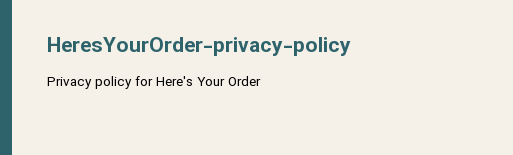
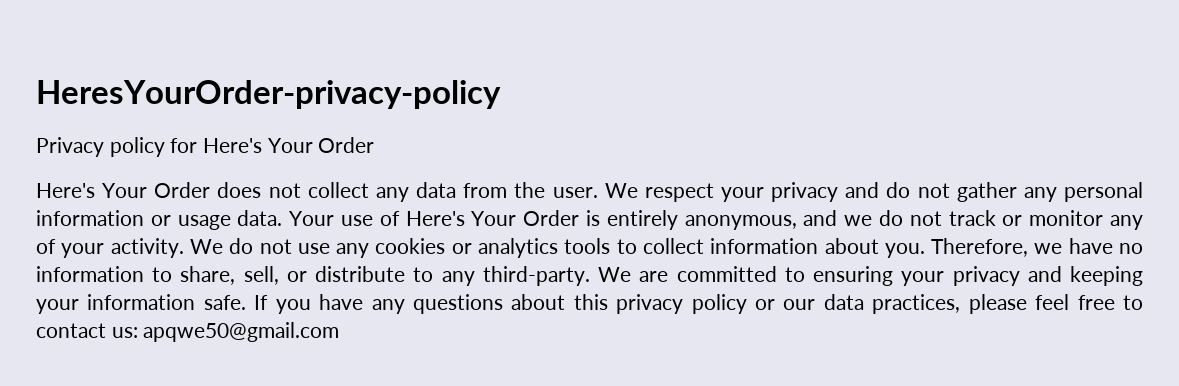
+ Here's Your Order does not collect any data from the user. We respect your privacy and do not gather any personal information or usage data. Your use of Here's Your Order is entirely anonymous, and we do not track or monitor any of your activity. We do not use any cookies or analytics tools to collect information about you. Therefore, we have no information to share, sell, or distribute to any third-party. We are committed to ensuring your privacy and keeping your information safe. If you have any questions about this privacy policy or our data practices, please feel free to contact us: apqwe50@gmail.com

